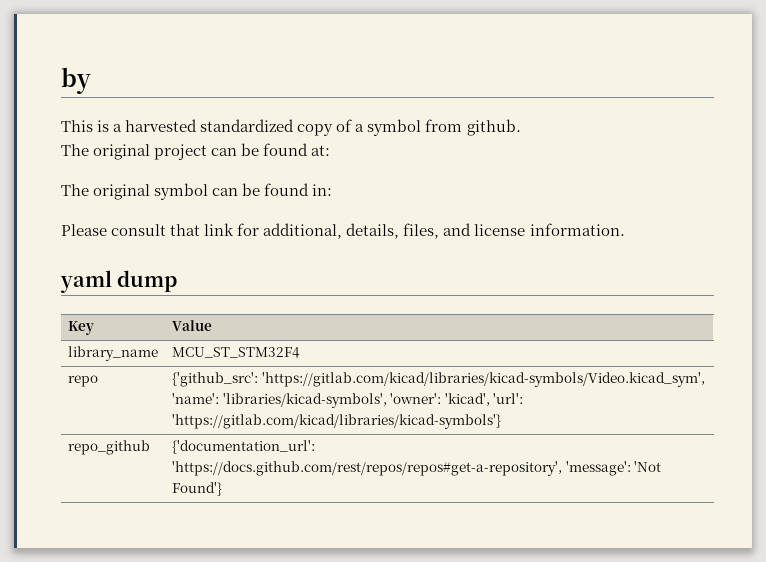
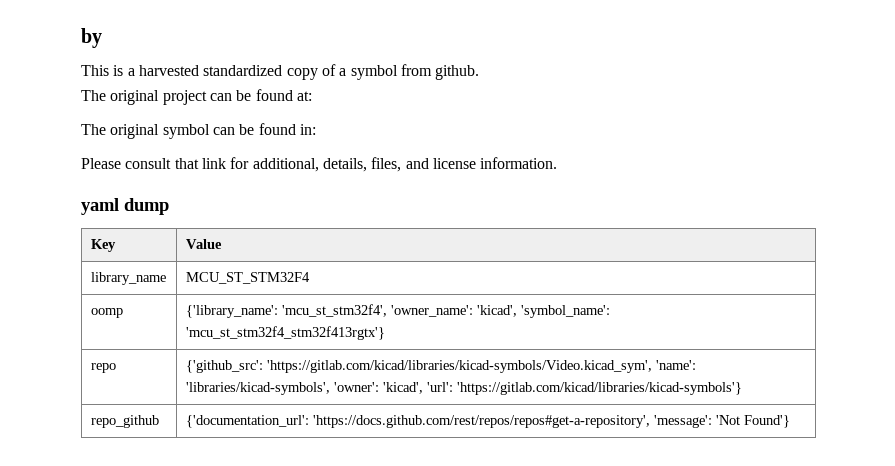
+ oomp | {'library_name': 'mcu_st_stm32f4', 'owner_name': 'kicad', 'symbol_name': 'mcu_st_stm32f4_stm32f413rgtx'}

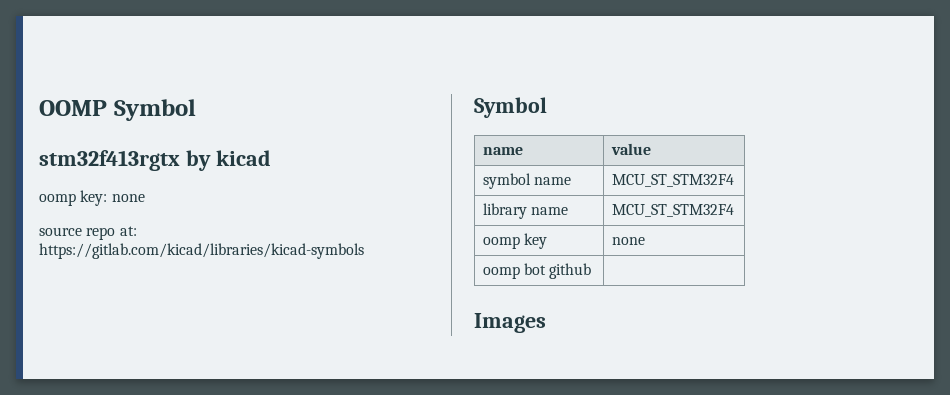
- by
- This is a harvested standardized copy of a symbol from github.
- The original project can be found at:
- The original symbol can be found in:
- Please consult that link for additional, details, files, and license information.
- yaml dump
- Key | Value
- library_name | MCU_ST_STM32F4
- oomp | {'library_name': 'mcu_st_stm32f4', 'owner_name': 'kicad', 'symbol_name': 'mcu_st_stm32f4_stm32f413rgtx'}
- repo | {'github_src': 'https://gitlab.com/kicad/libraries/kicad-symbols/Video.kicad_sym', 'name': 'libraries/kicad-symbols', 'owner': 'kicad', 'url': 'https://gitlab.com/kicad/libraries/kicad-symbols'}
- repo_github | {'documentation_url': 'https://docs.github.com/rest/repos/repos#get-a-repository', 'message': 'Not Found'}
+ OOMP Symbol
+ stm32f413rgtx by kicad
+ oomp key: none
+ source repo at: https://gitlab.com/kicad/libraries/kicad-symbols
+ Symbol
+ name | value
+ symbol name | MCU_ST_STM32F4
+ library name | MCU_ST_STM32F4
+ oomp key | none
+ oomp bot github |
+ Images

